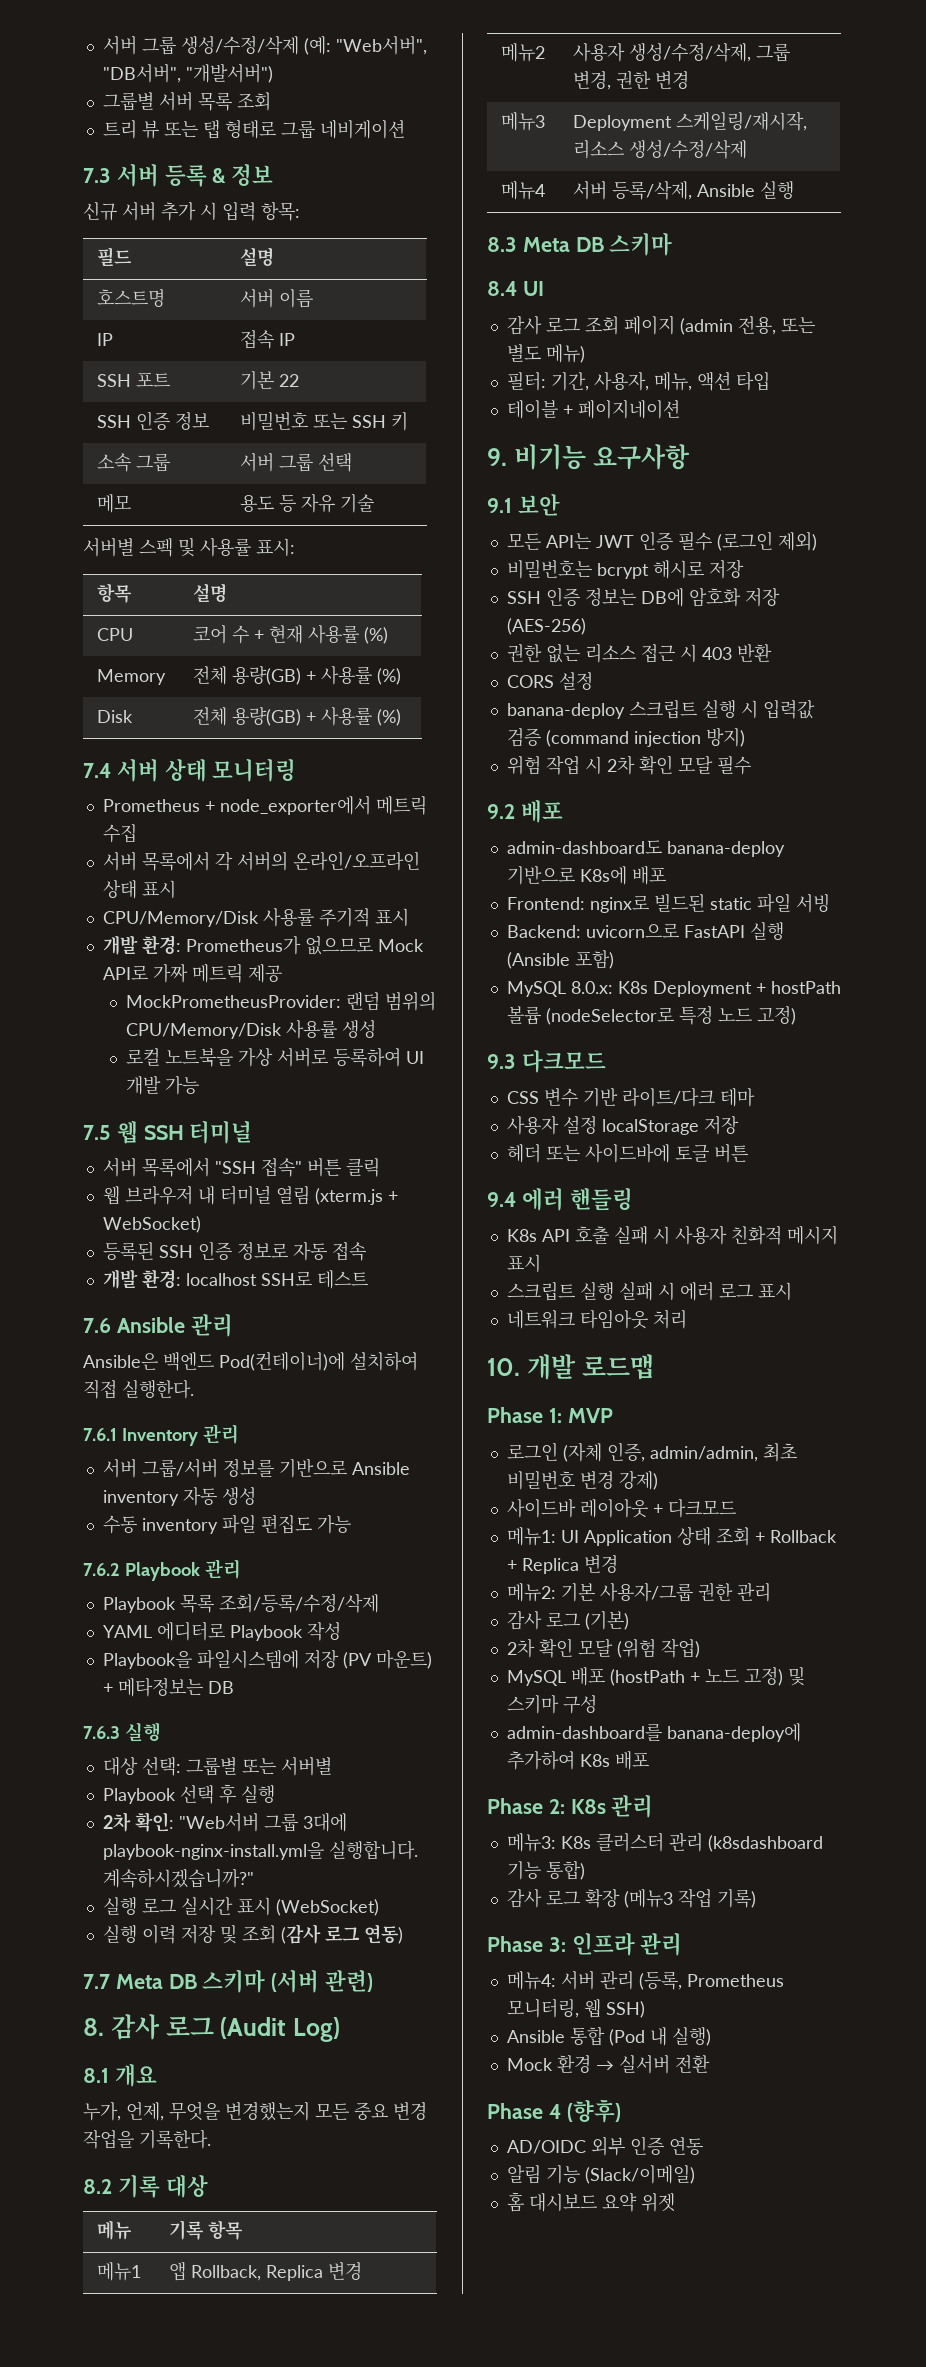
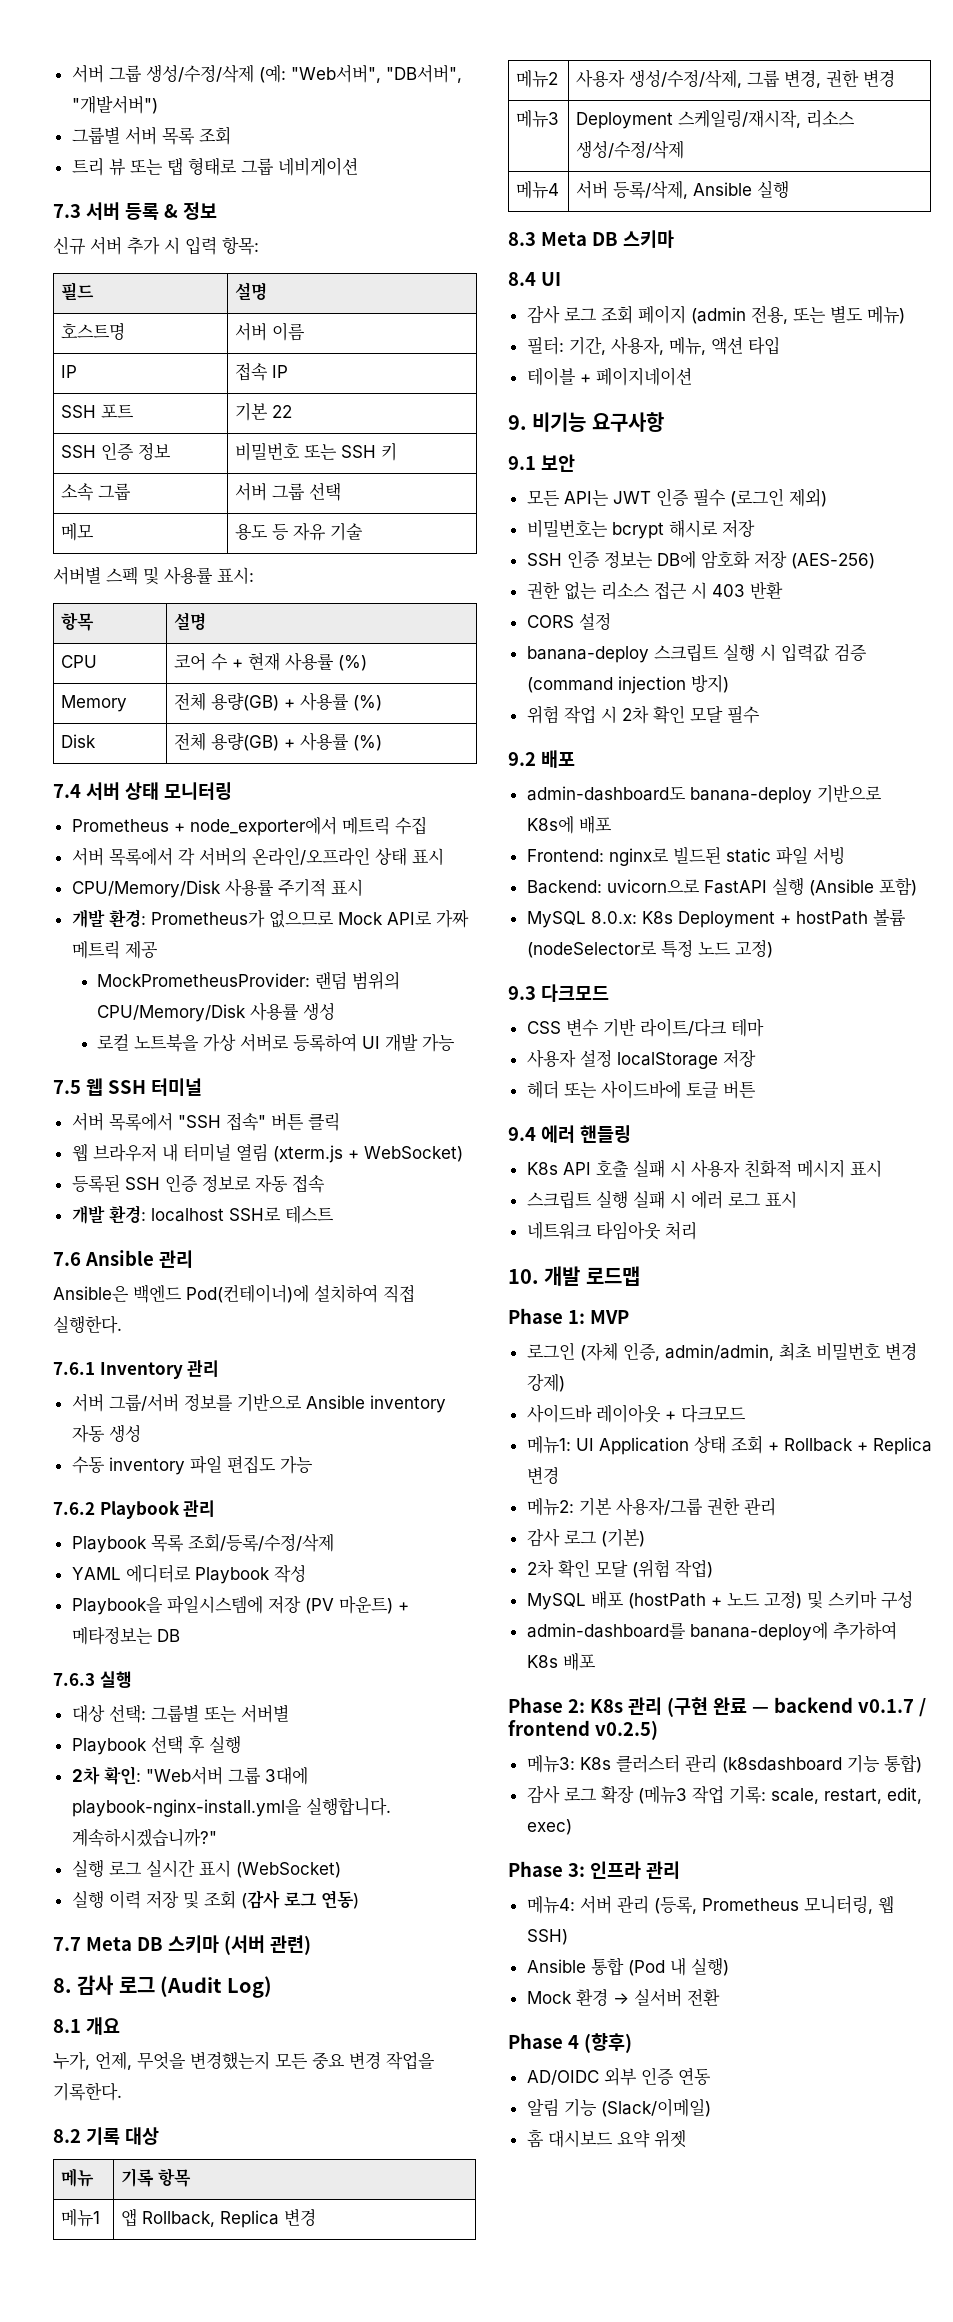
- Phase 2: K8s 관리
+ Phase 2: K8s 관리 (구현 완료 — backend v0.1.7 / frontend v0.2.5)
- 감사 로그 확장 (메뉴3 작업 기록)
+ 감사 로그 확장 (메뉴3 작업 기록: scale, restart, edit, exec)

